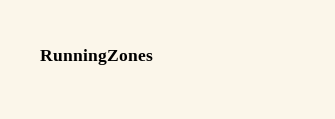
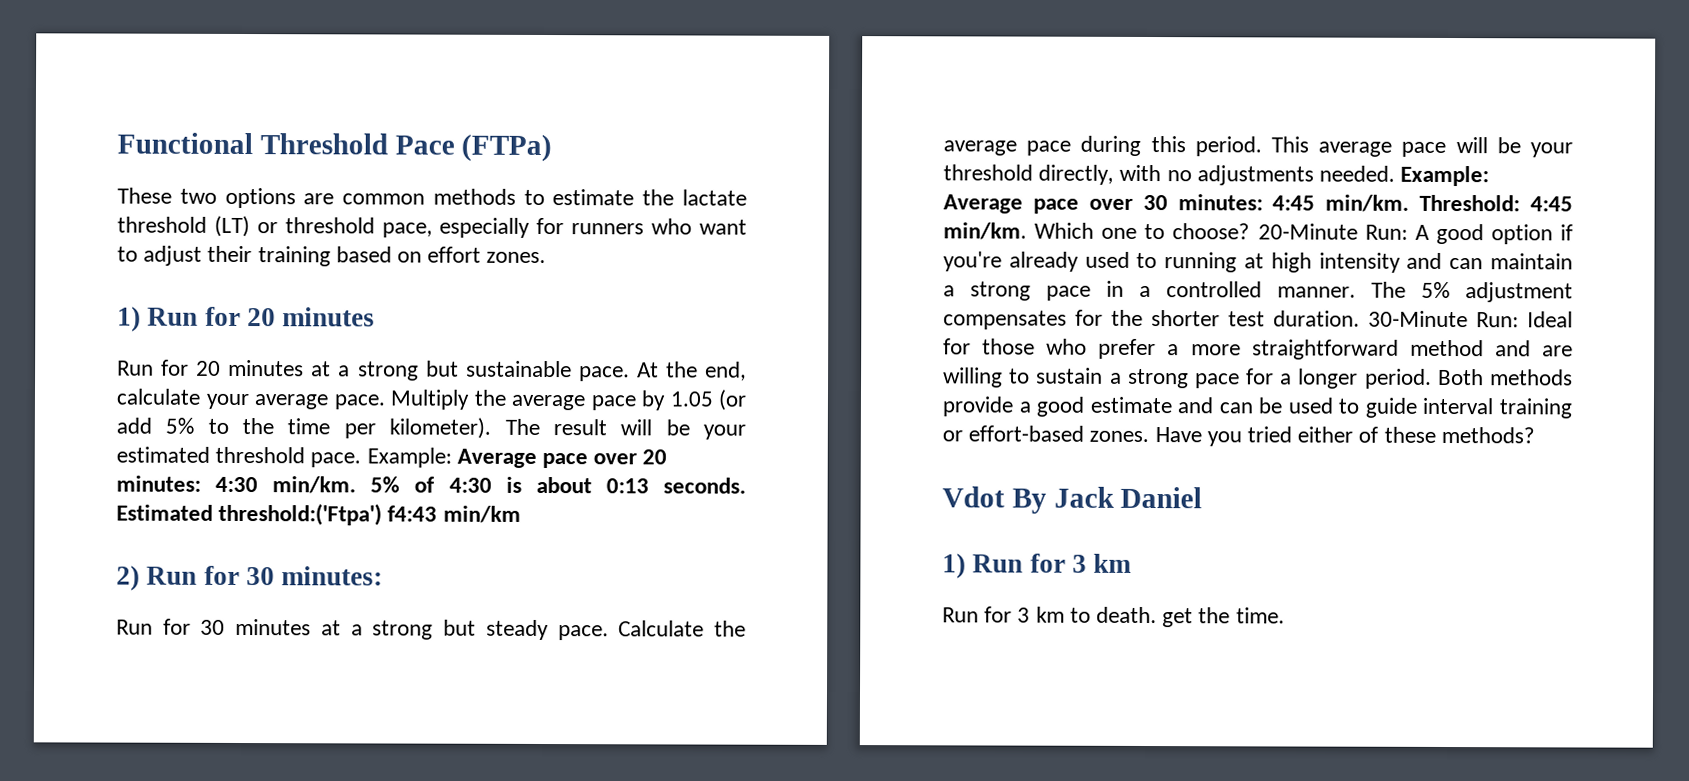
- RunningZones
+ Functional Threshold Pace (FTPa)
+ These two options are common methods to estimate the lactate threshold (LT) or threshold pace, especially for runners who want to adjust their training based on effort zones.
+ 1) Run for 20 minutes
+ Run for 20 minutes at a strong but sustainable pace. At the end, calculate your average pace. Multiply the average pace by 1.05 (or add 5% to the time per kilometer). The result will be your estimated threshold pace. Example: Average pace over 20 minutes: 4:30 min/km. 5% of 4:30 is about 0:13 seconds. Estimated threshold:('Ftpa') f4:43 min/km
+ 2) Run for 30 minutes:
+ Run for 30 minutes at a strong but steady pace. Calculate the average pace during this period. This average pace will be your threshold directly, with no adjustments needed. Example: Average pace over 30 minutes: 4:45 min/km. Threshold: 4:45 min/km. Which one to choose? 20-Minute Run: A good option if you're already used to running at high intensity and can maintain a strong pace in a controlled manner. The 5% adjustment compensates for the shorter test duration. 30-Minute Run: Ideal for those who prefer a more straightforward method and are willing to sustain a strong pace for a longer period. Both methods provide a good estimate and can be used to guide interval training or effort-based zones. Have you tried either of these methods?
+ Vdot By Jack Daniel
+ 1) Run for 3 km
+ Run for 3 km to death. get the time.

